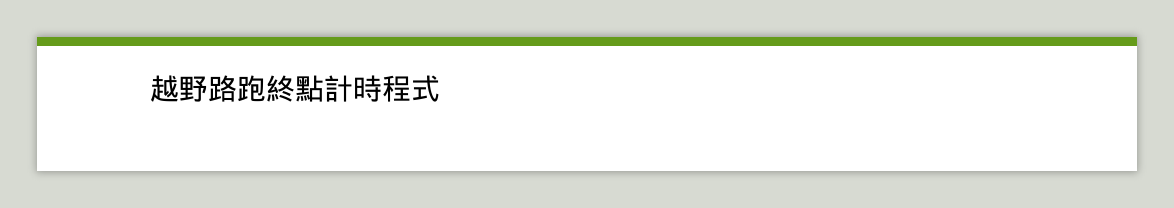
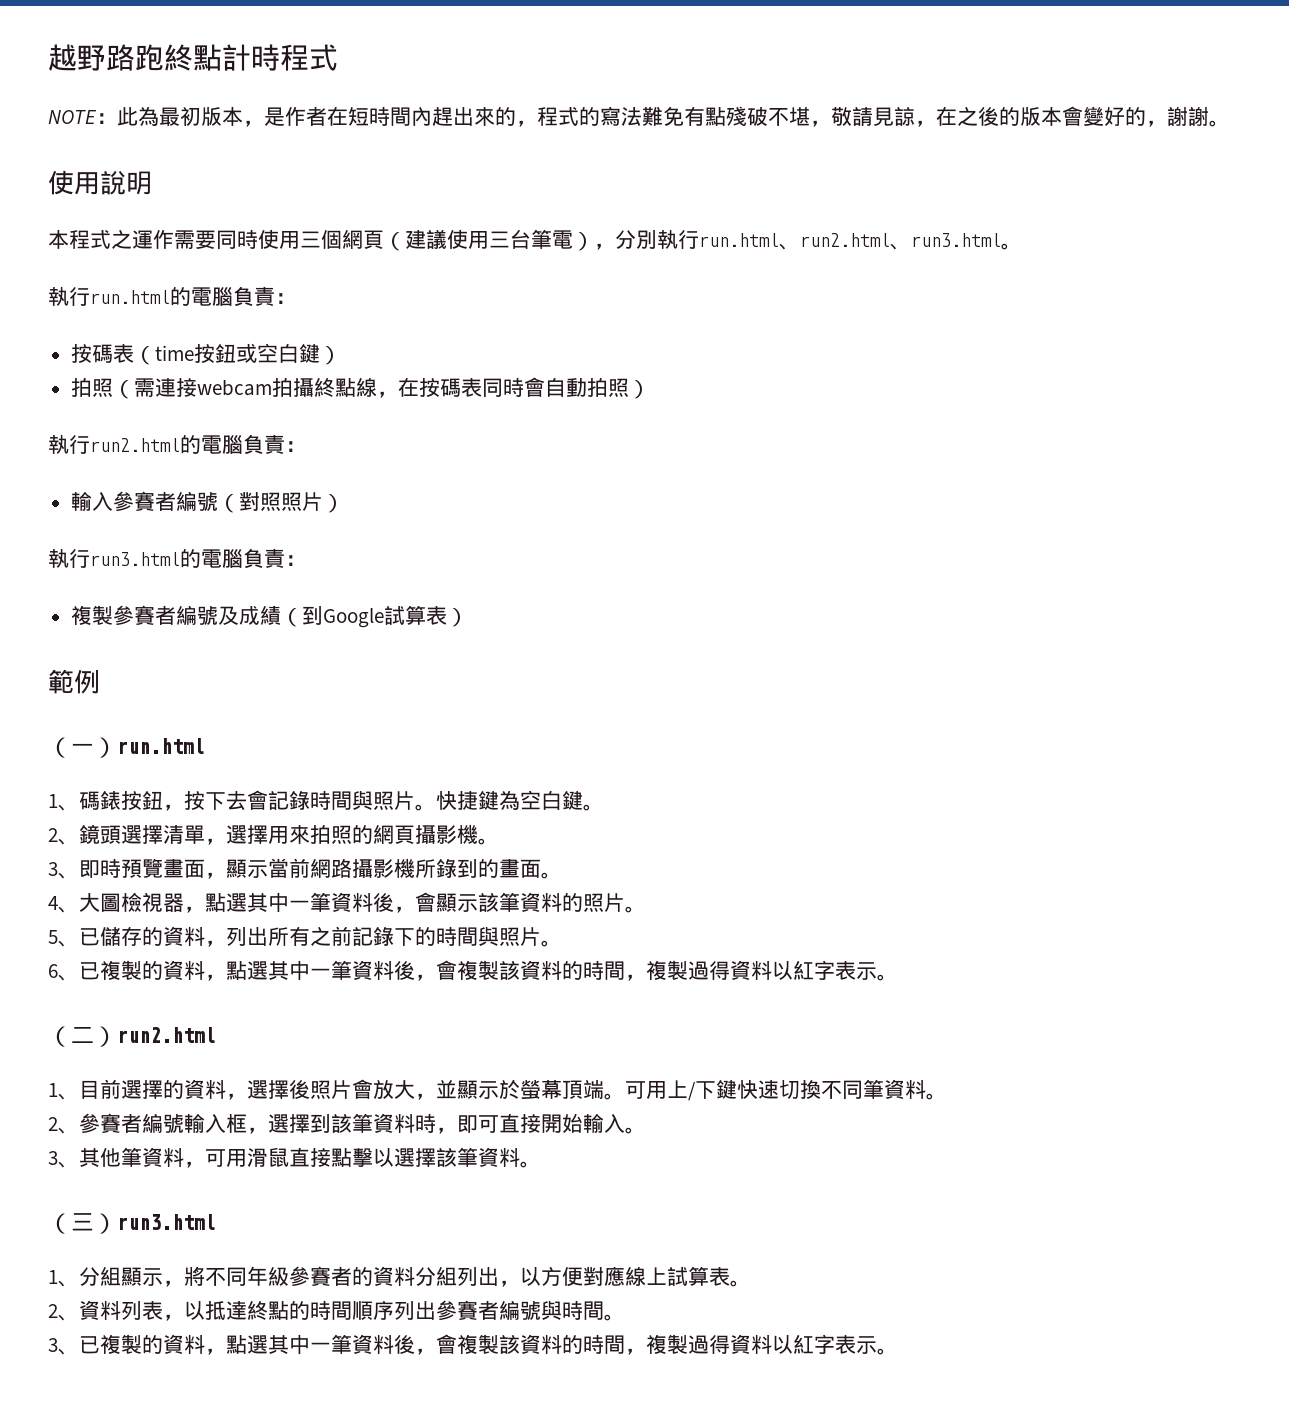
+ NOTE：此為最初版本，是作者在短時間內趕出來的，程式的寫法難免有點殘破不堪，敬請見諒，在之後的版本會變好的，謝謝。
+ 使用說明
+ 本程式之運作需要同時使用三個網頁（建議使用三台筆電），分別執行run.html、run2.html、run3.html。
+ 執行run.html的電腦負責：
+ 按碼表（time按鈕或空白鍵）
+ 拍照（需連接webcam拍攝終點線，在按碼表同時會自動拍照）
+ 執行run2.html的電腦負責：
+ 輸入參賽者編號（對照照片）
+ 執行run3.html的電腦負責：
+ 複製參賽者編號及成績（到Google試算表）
+ 範例
+ （一）run.html
+ 1、碼錶按鈕，按下去會記錄時間與照片。快捷鍵為空白鍵。
+ 2、鏡頭選擇清單，選擇用來拍照的網頁攝影機。
+ 3、即時預覽畫面，顯示當前網路攝影機所錄到的畫面。
+ 4、大圖檢視器，點選其中一筆資料後，會顯示該筆資料的照片。
+ 5、已儲存的資料，列出所有之前記錄下的時間與照片。
+ 6、已複製的資料，點選其中一筆資料後，會複製該資料的時間，複製過得資料以紅字表示。
+ （二）run2.html
+ 1、目前選擇的資料，選擇後照片會放大，並顯示於螢幕頂端。可用上/下鍵快速切換不同筆資料。
+ 2、參賽者編號輸入框，選擇到該筆資料時，即可直接開始輸入。
+ 3、其他筆資料，可用滑鼠直接點擊以選擇該筆資料。
+ （三）run3.html
+ 1、分組顯示，將不同年級參賽者的資料分組列出，以方便對應線上試算表。
+ 2、資料列表，以抵達終點的時間順序列出參賽者編號與時間。
+ 3、已複製的資料，點選其中一筆資料後，會複製該資料的時間，複製過得資料以紅字表示。

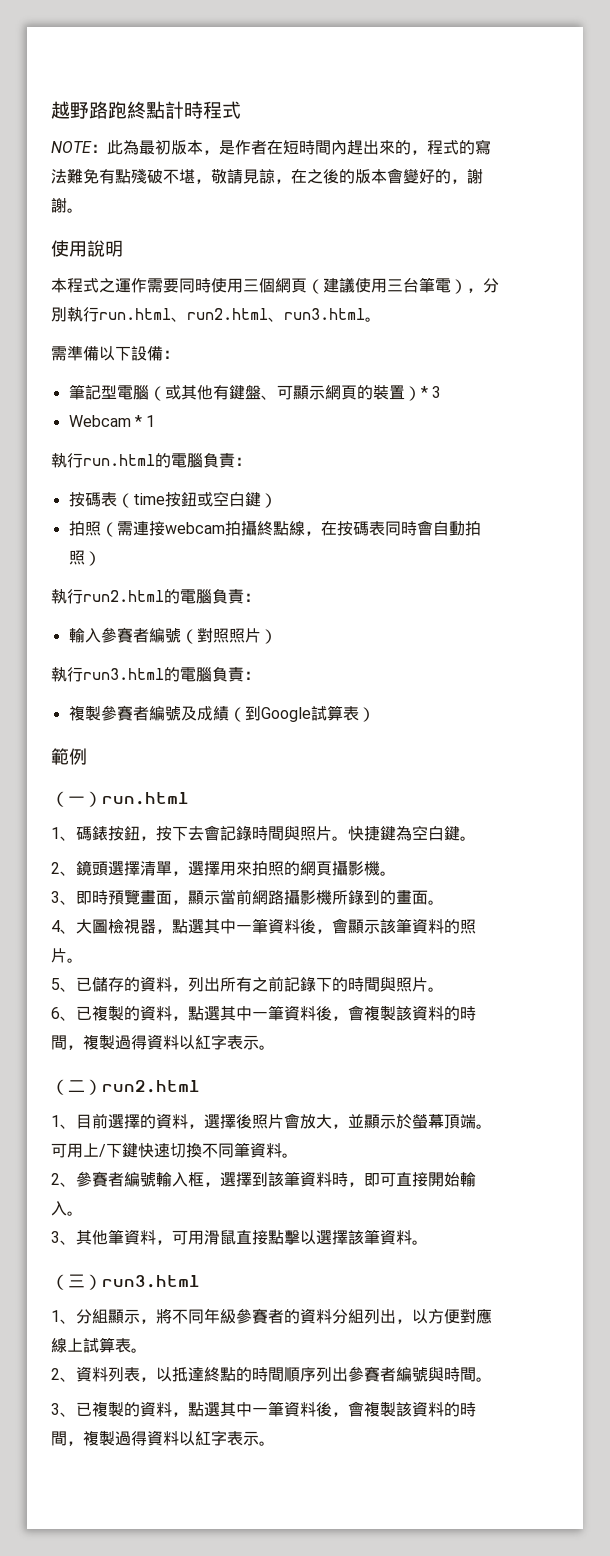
+ 需準備以下設備：
+ 筆記型電腦（或其他有鍵盤、可顯示網頁的裝置）* 3
+ Webcam * 1

